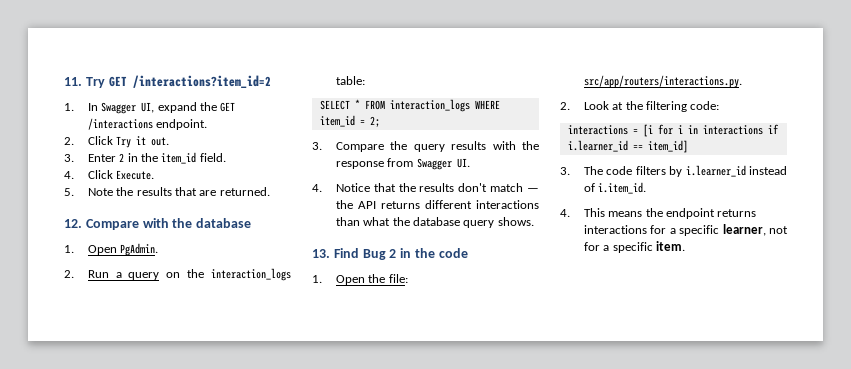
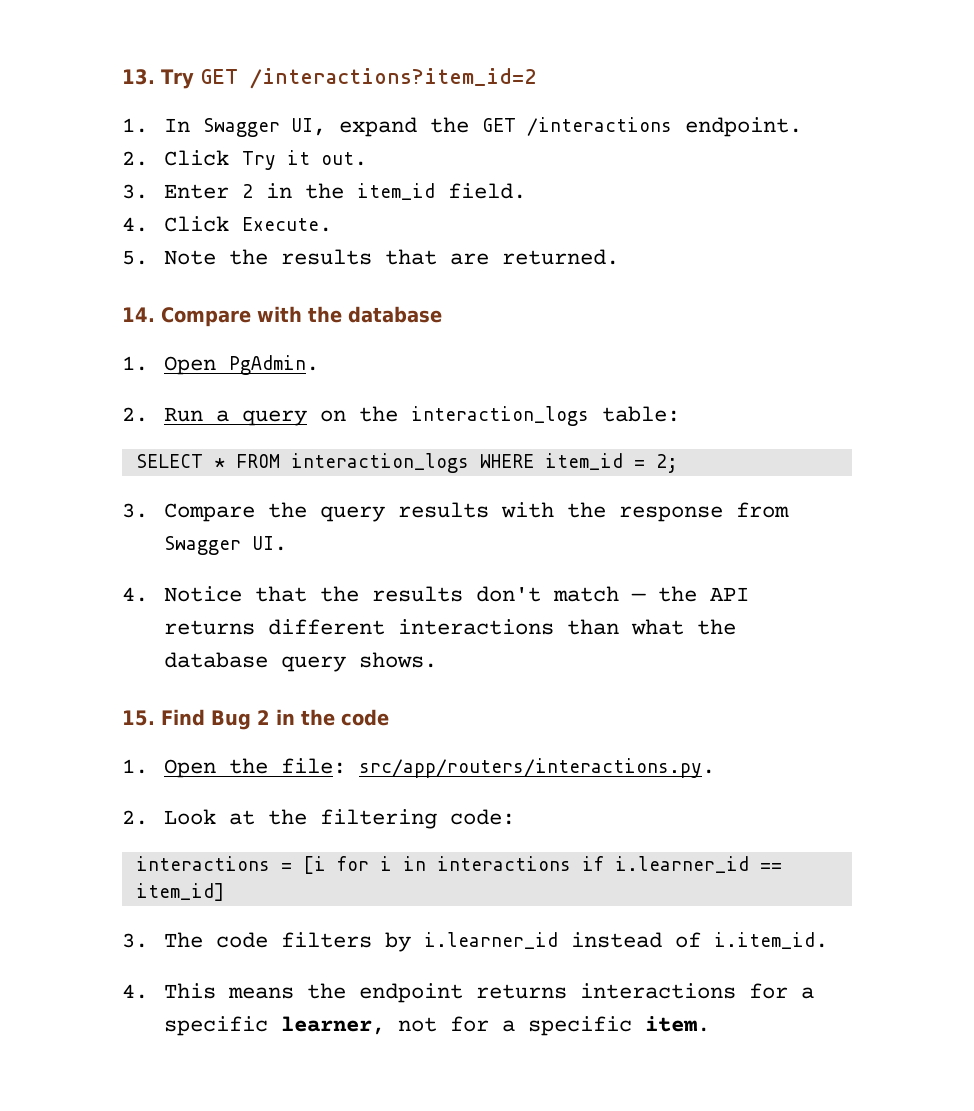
- 11. Try GET /interactions?item_id=2
+ 13. Try GET /interactions?item_id=2
- 12. Compare with the database
+ 14. Compare with the database
- 13. Find Bug 2 in the code
+ 15. Find Bug 2 in the code

